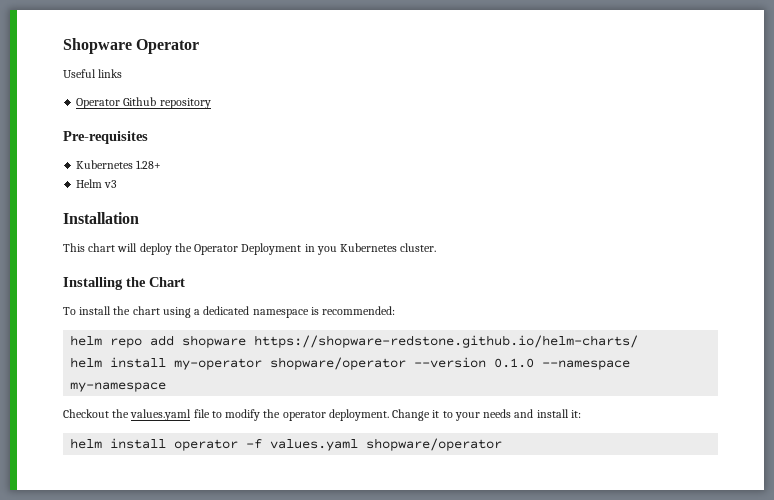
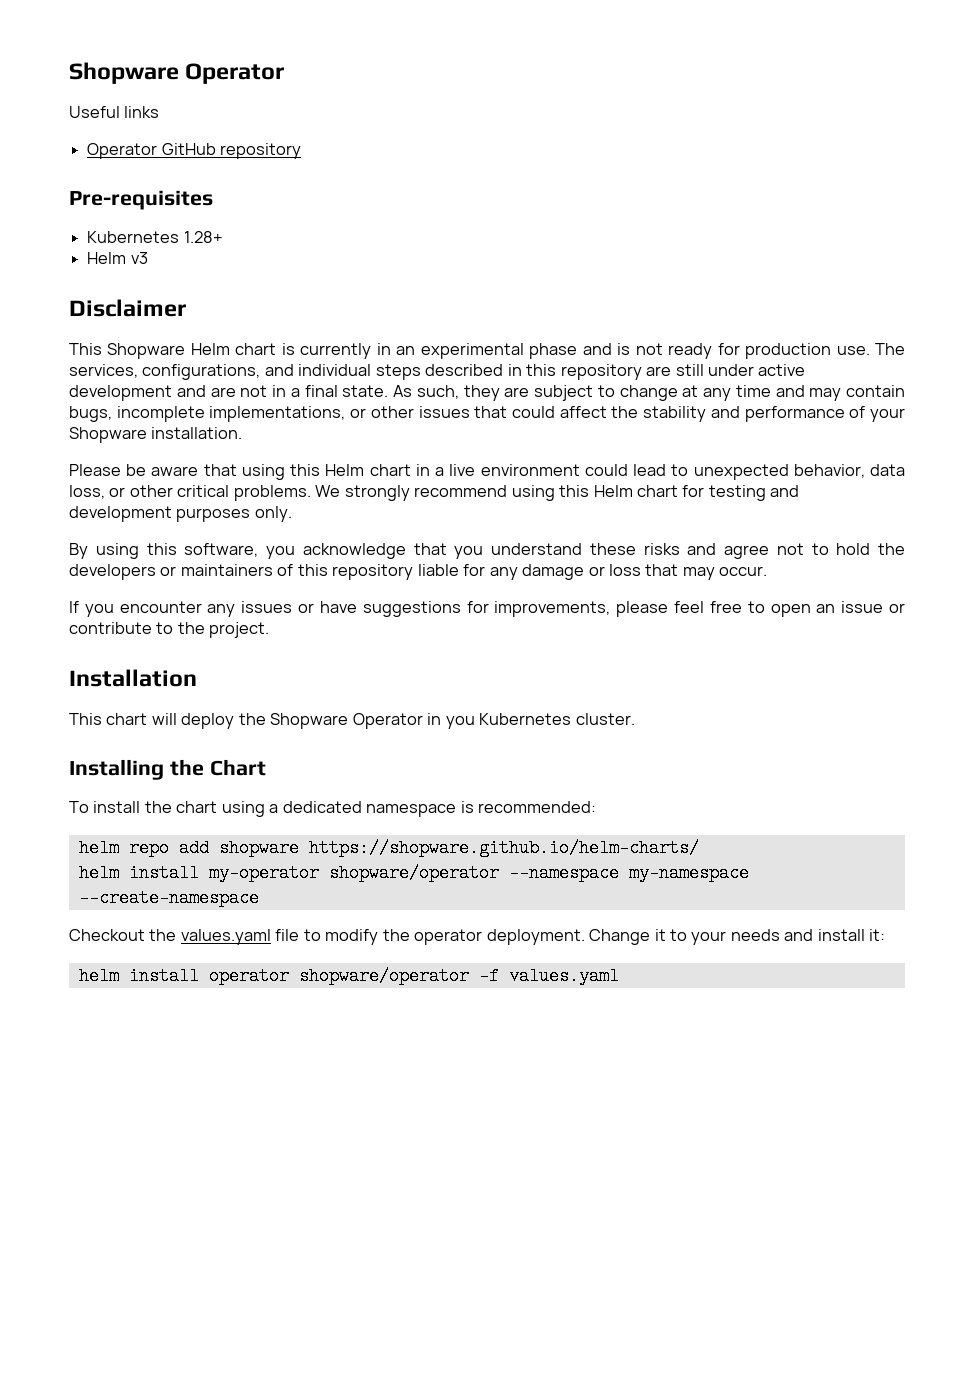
- Operator Github repository
+ Operator GitHub repository
+ Disclaimer
+ This Shopware Helm chart is currently in an experimental phase and is not ready for production use. The services, configurations, and individual steps described in this repository are still under active development and are not in a final state. As such, they are subject to change at any time and may contain bugs, incomplete implementations, or other issues that could affect the stability and performance of your Shopware installation.
+ Please be aware that using this Helm chart in a live environment could lead to unexpected behavior, data loss, or other critical problems. We strongly recommend using this Helm chart for testing and development purposes only.
+ By using this software, you acknowledge that you understand these risks and agree not to hold the developers or maintainers of this repository liable for any damage or loss that may occur.
+ If you encounter any issues or have suggestions for improvements, please feel free to open an issue or contribute to the project.
- This chart will deploy the Operator Deployment in you Kubernetes cluster.
+ This chart will deploy the Shopware Operator in you Kubernetes cluster.
- helm repo add shopware https://shopware-redstone.github.io/helm-charts/
+ helm repo add shopware https://shopware.github.io/helm-charts/
- helm install my-operator shopware/operator --version 0.1.0 --namespace my-namespace
+ helm install my-operator shopware/operator --namespace my-namespace --create-namespace
- helm install operator -f values.yaml shopware/operator
+ helm install operator shopware/operator -f values.yaml

